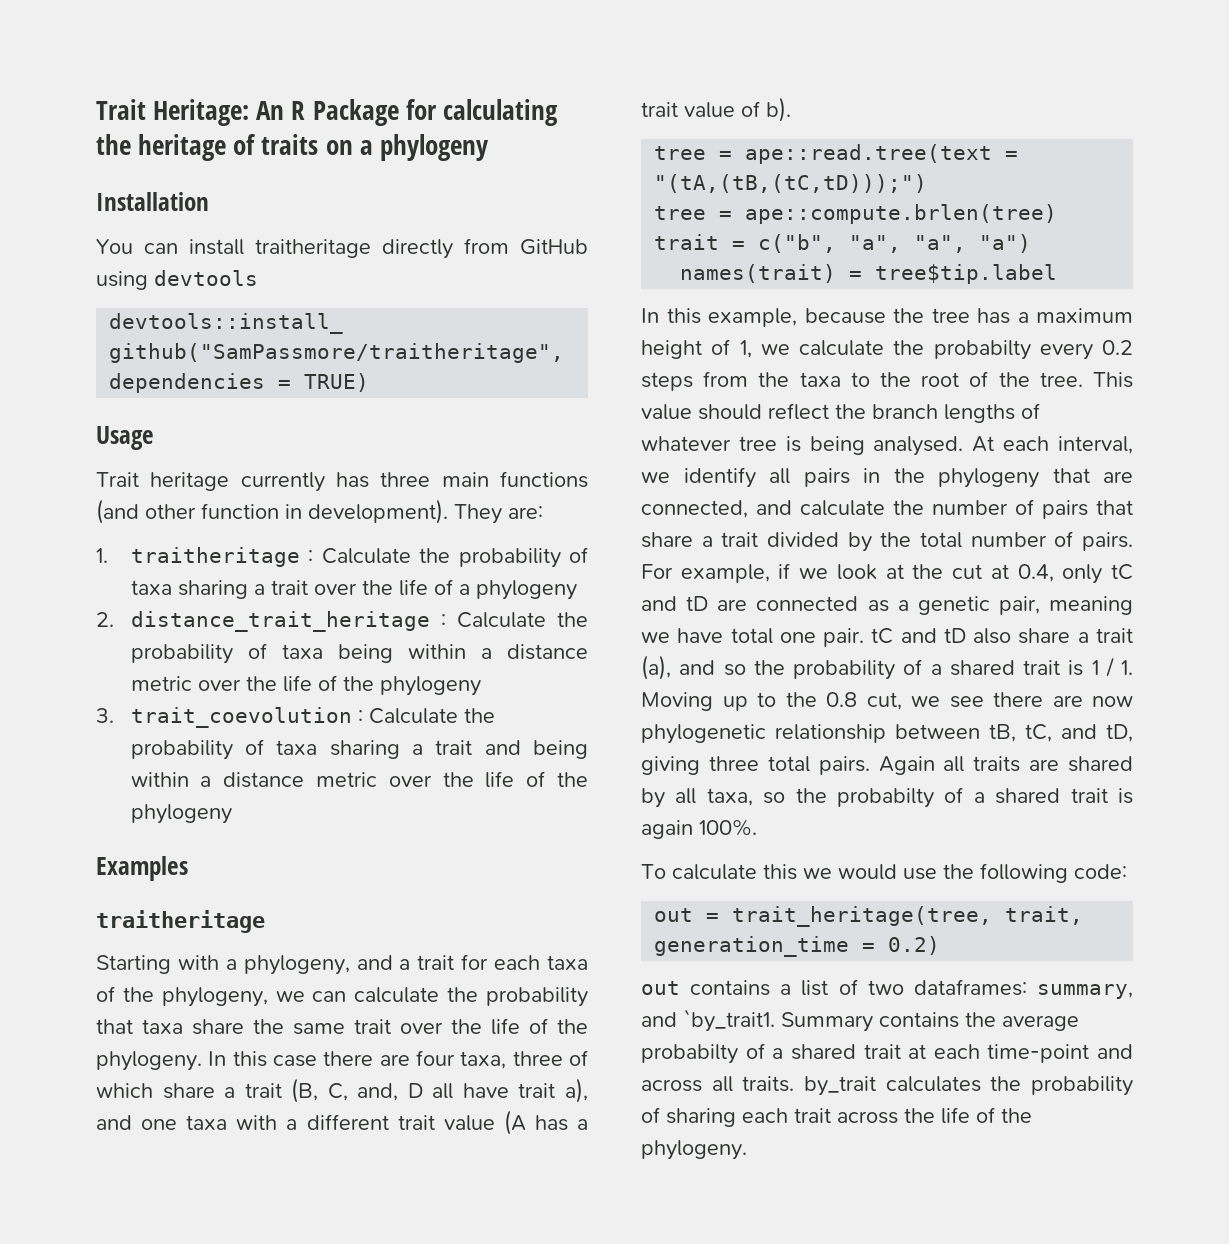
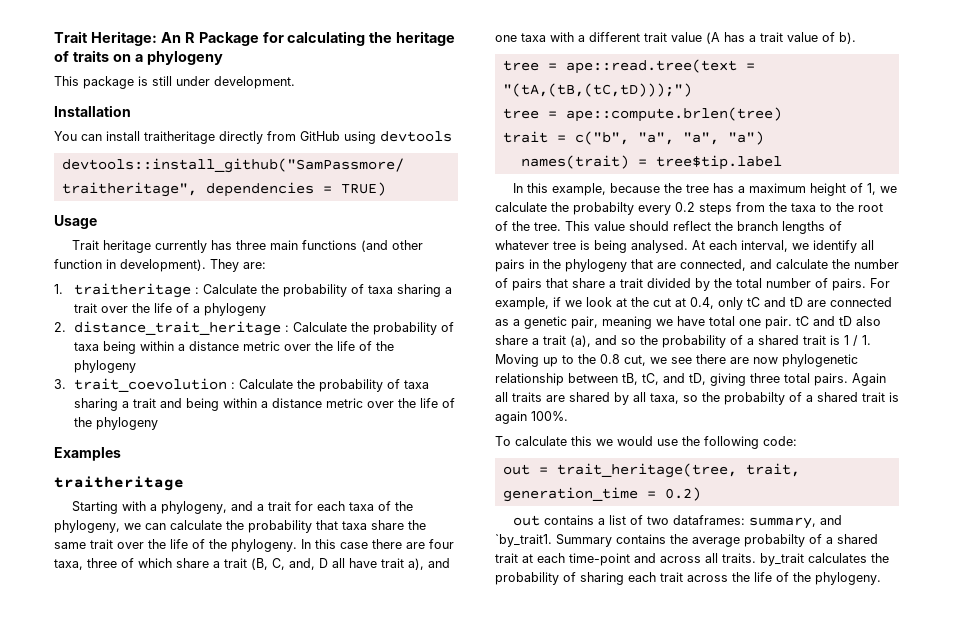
+ This package is still under development.

